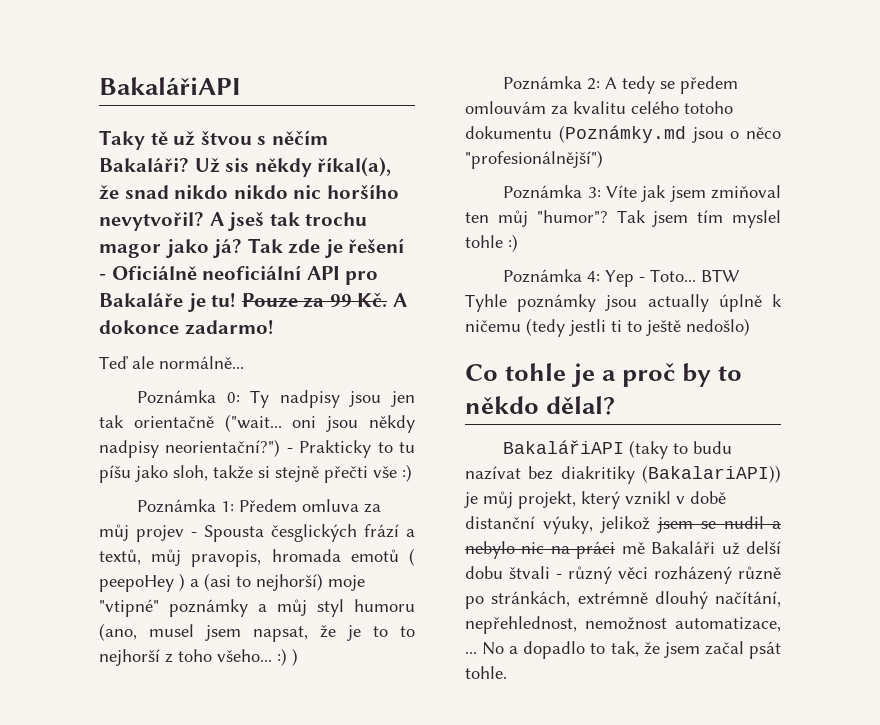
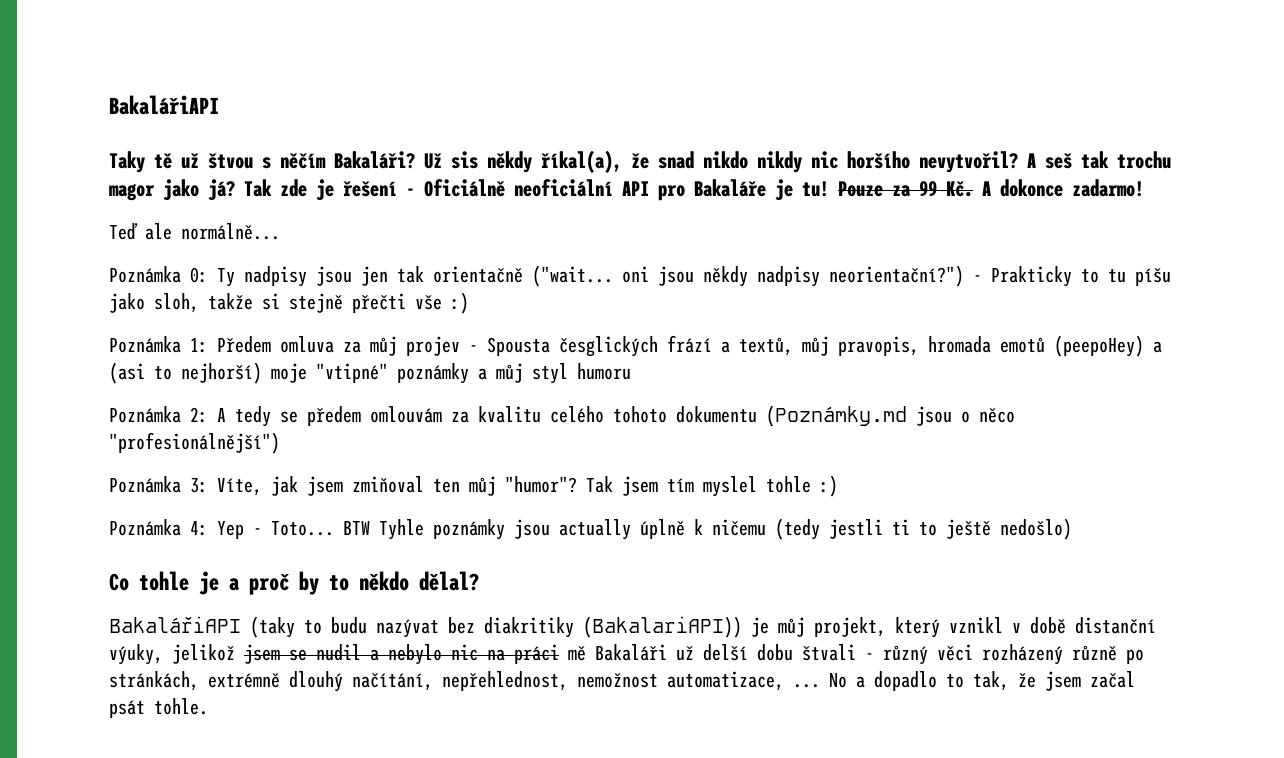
- Už sis někdy říkal(a), že snad nikdo nikdo nic horšího nevytvořil?
+ Už sis někdy říkal(a), že snad nikdo nikdy nic horšího nevytvořil?
- A jseš tak trochu magor jako já?
+ A seš tak trochu magor jako já?
- Poznámka 1: Předem omluva za můj projev - Spousta česglických frází a textů, můj pravopis, hromada emotů ( peepoHey ) a (asi to nejhorší) moje "vtipné" poznámky a můj styl humoru (ano, musel jsem napsat, že je to to nejhorší z toho všeho... :) )
+ Poznámka 1: Předem omluva za můj projev - Spousta česglických frází a textů, můj pravopis, hromada emotů (peepoHey) a (asi to nejhorší) moje "vtipné" poznámky a můj styl humoru
- Poznámka 2: A tedy se předem omlouvám za kvalitu celého totoho dokumentu (Poznámky.md jsou o něco "profesionálnější")
+ Poznámka 2: A tedy se předem omlouvám za kvalitu celého tohoto dokumentu (Poznámky.md jsou o něco "profesionálnější")
- Poznámka 3: Víte jak jsem zmiňoval ten můj "humor"?
+ Poznámka 3: Víte, jak jsem zmiňoval ten můj "humor"?
- BakalářiAPI (taky to budu nazívat bez diakritiky (BakalariAPI)) je můj projekt, který vznikl v době distanční výuky, jelikož jsem se nudil a nebylo nic na práci mě Bakaláři už delší dobu štvali - různý věci rozházený různě po stránkách, extrémně dlouhý načítání, nepřehlednost, nemožnost automatizace, ...
+ BakalářiAPI (taky to budu nazývat bez diakritiky (BakalariAPI)) je můj projekt, který vznikl v době distanční výuky, jelikož jsem se nudil a nebylo nic na práci mě Bakaláři už delší dobu štvali - různý věci rozházený různě po stránkách, extrémně dlouhý načítání, nepřehlednost, nemožnost automatizace, ...

